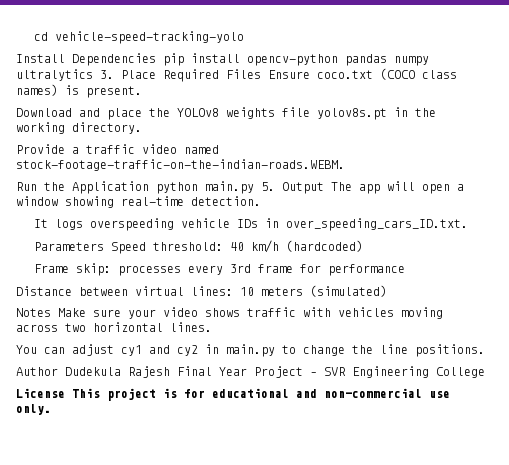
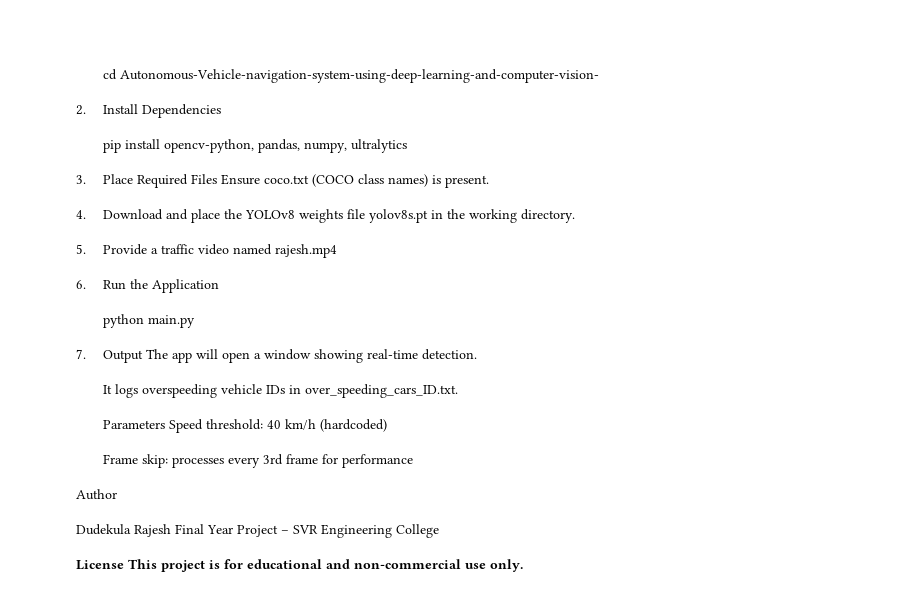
- cd vehicle-speed-tracking-yolo
- Install Dependencies pip install opencv-python pandas numpy ultralytics 3. Place Required Files Ensure coco.txt (COCO class names) is present.
+ cd Autonomous-Vehicle-navigation-system-using-deep-learning-and-computer-vision-
+ 2. Install Dependencies
+ pip install opencv-python, pandas, numpy, ultralytics
+ 3. Place Required Files Ensure coco.txt (COCO class names) is present.
- Download and place the YOLOv8 weights file yolov8s.pt in the working directory.
+ 4. Download and place the YOLOv8 weights file yolov8s.pt in the working directory.
- Provide a traffic video named stock-footage-traffic-on-the-indian-roads.WEBM.
- Run the Application python main.py 5. Output The app will open a window showing real-time detection.
+ 5. Provide a traffic video named rajesh.mp4
+ 6. Run the Application
+ python main.py
+ 7. Output The app will open a window showing real-time detection.
- Distance between virtual lines: 10 meters (simulated)
- Notes Make sure your video shows traffic with vehicles moving across two horizontal lines.
- You can adjust cy1 and cy2 in main.py to change the line positions.
- Author Dudekula Rajesh Final Year Project – SVR Engineering College
+ Author
+ Dudekula Rajesh Final Year Project – SVR Engineering College

